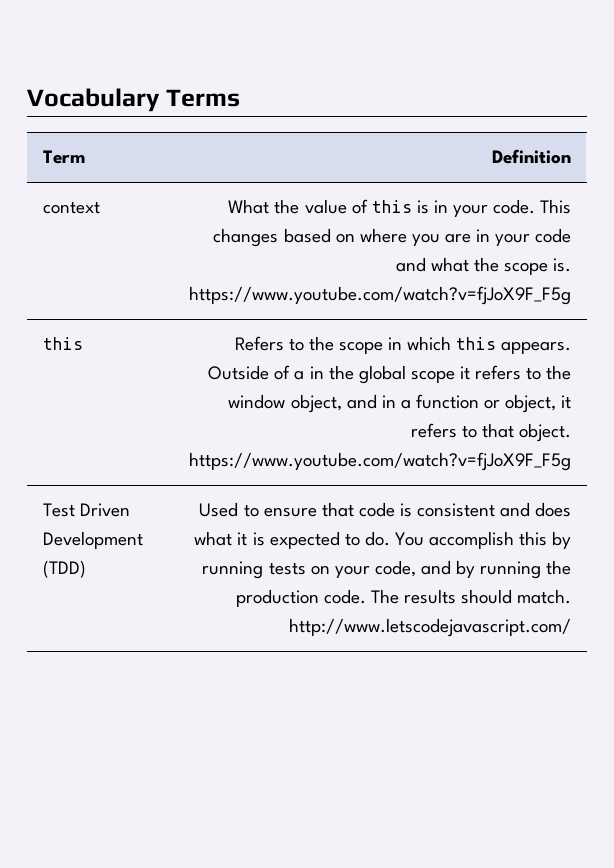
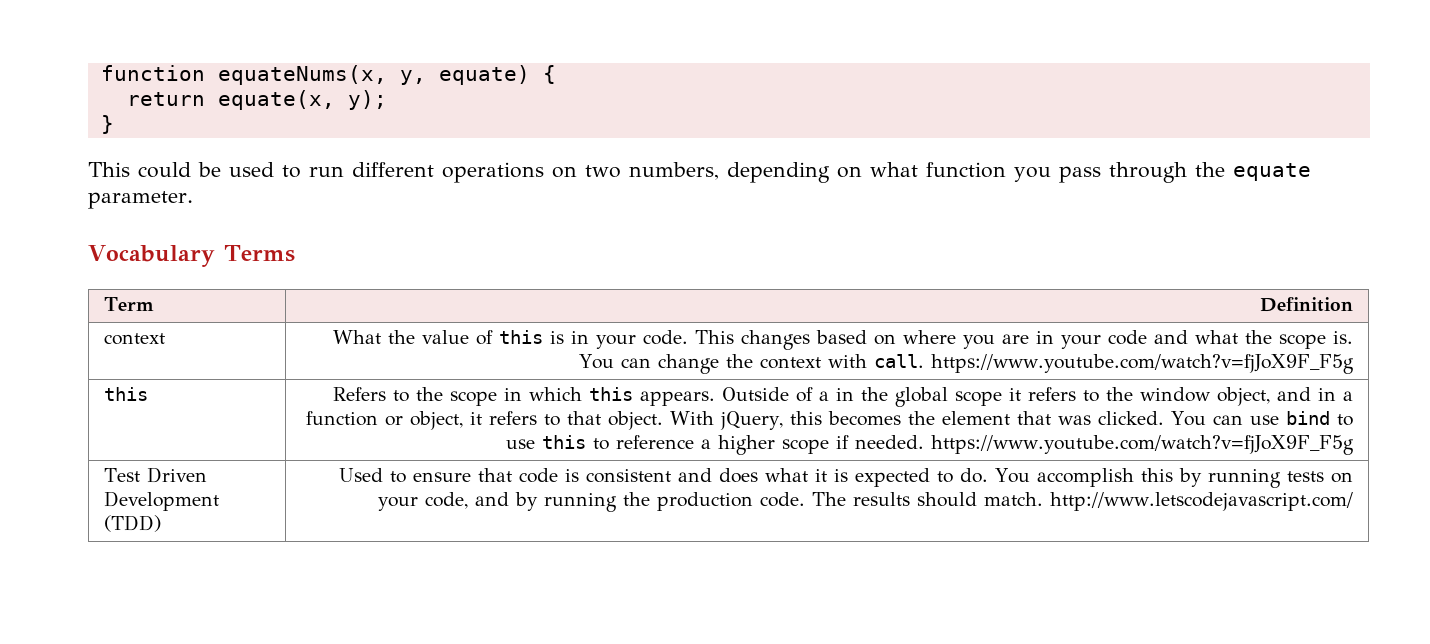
+ function equateNums(x, y, equate) {
+ return equate(x, y);
+ }
+ This could be used to run different operations on two numbers, depending on what function you pass through the equate parameter.
- context | What the value of this is in your code. This changes based on where you are in your code and what the scope is. https://www.youtube.com/watch?v=fjJoX9F_F5g
+ context | What the value of this is in your code. This changes based on where you are in your code and what the scope is. You can change the context with call. https://www.youtube.com/watch?v=fjJoX9F_F5g
- Outside of a in the global scope it refers to the window object, and in a function or object, it refers to that object. https://www.youtube.com/watch?v=fjJoX9F_F5g
+ Outside of a in the global scope it refers to the window object, and in a function or object, it refers to that object. With jQuery, this becomes the element that was clicked. You can use bind to use this to reference a higher scope if needed. https://www.youtube.com/watch?v=fjJoX9F_F5g

